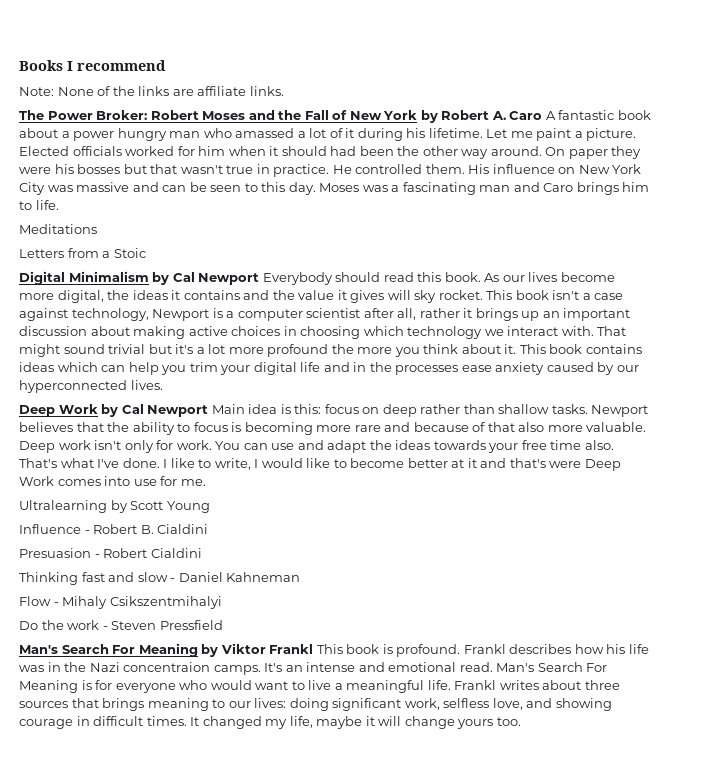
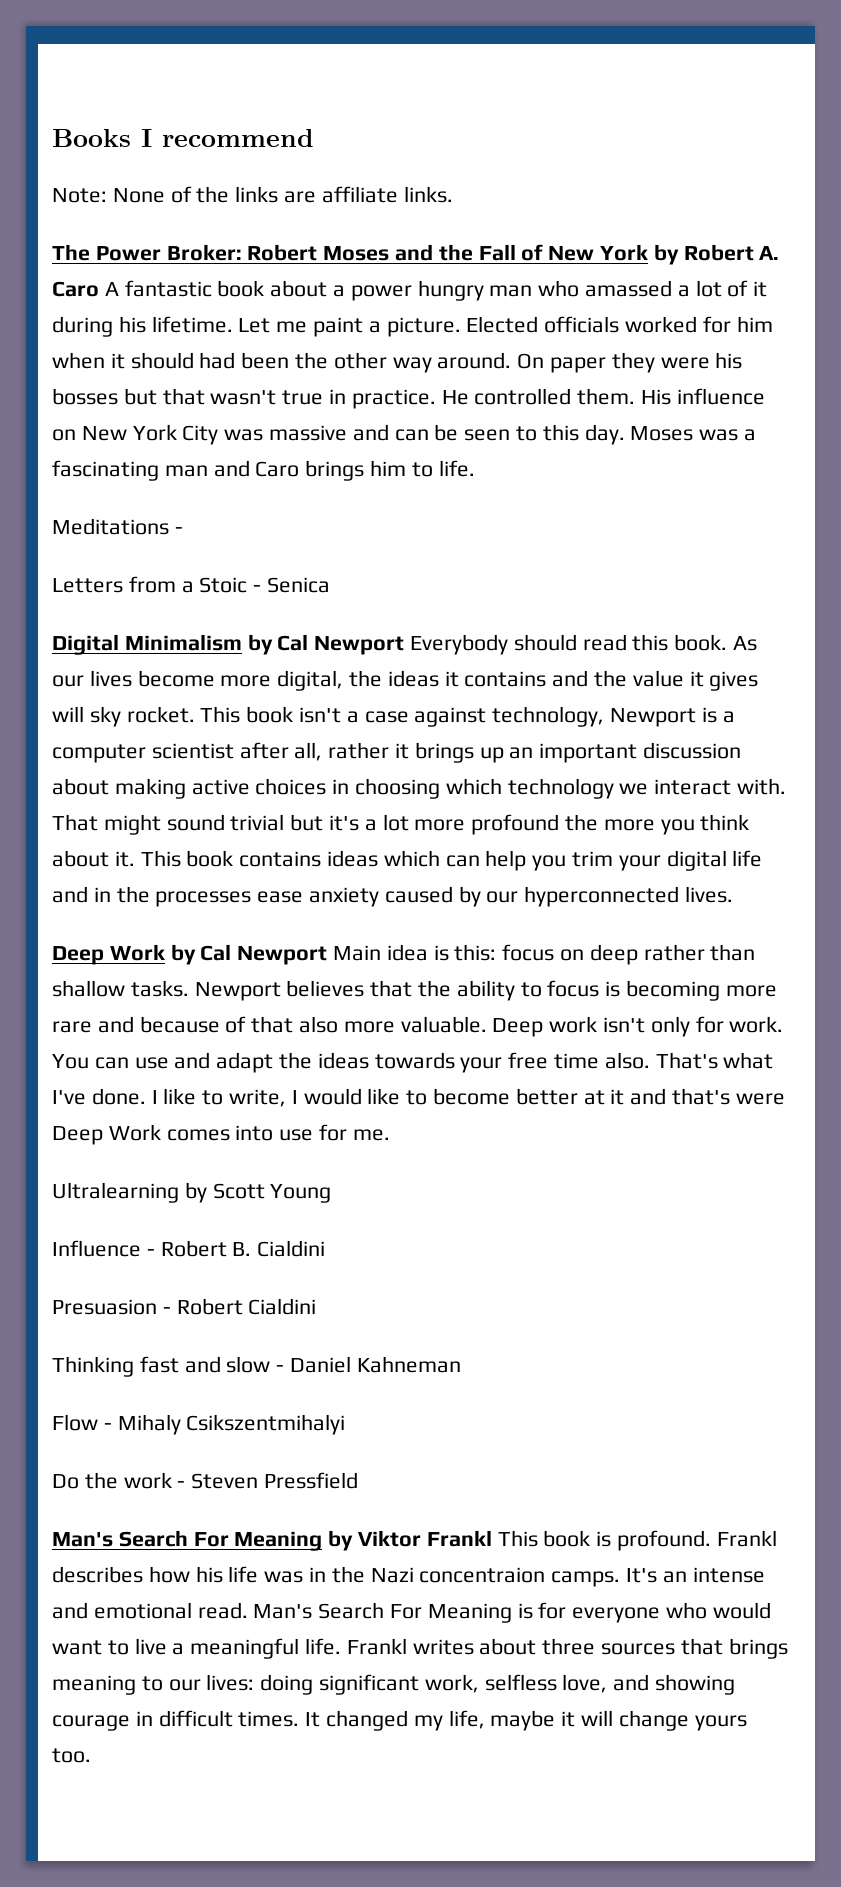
- Meditations
+ Meditations -
- Letters from a Stoic
+ Letters from a Stoic - Senica

